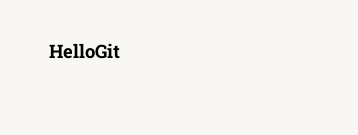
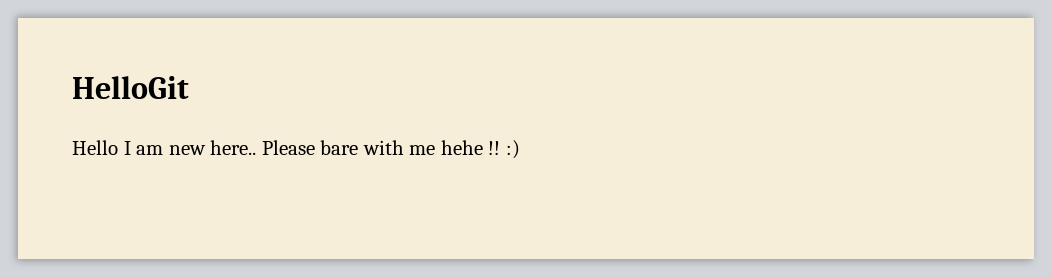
+ Hello I am new here.. Please bare with me hehe !! :)

